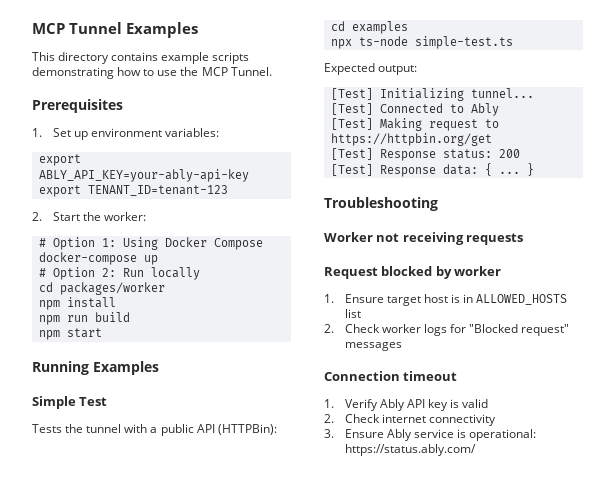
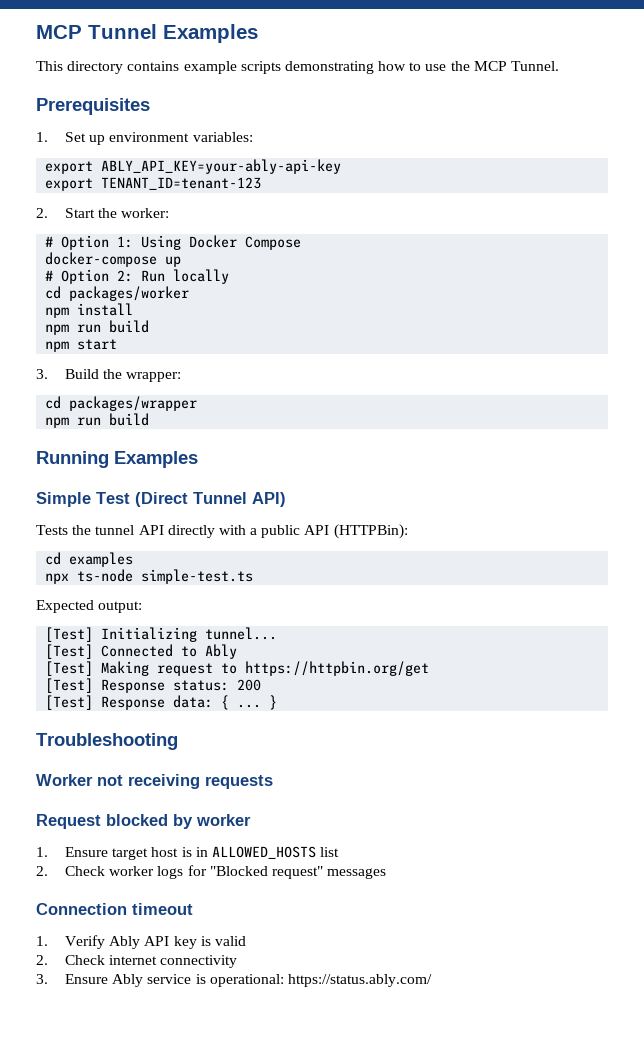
+ 3. Build the wrapper:
+ cd packages/wrapper
+ npm run build
- Simple Test
+ Simple Test (Direct Tunnel API)
- Tests the tunnel with a public API (HTTPBin):
+ Tests the tunnel API directly with a public API (HTTPBin):

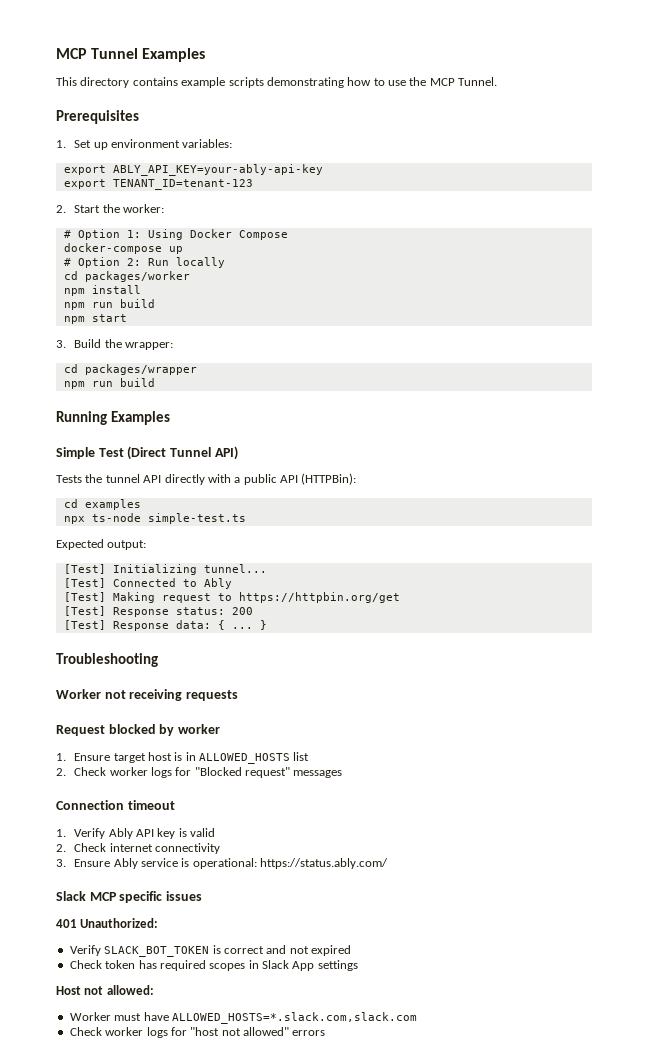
+ Slack MCP specific issues
+ 401 Unauthorized:
+ Verify SLACK_BOT_TOKEN is correct and not expired
+ Check token has required scopes in Slack App settings
+ Host not allowed:
+ Worker must have ALLOWED_HOSTS=*.slack.com,slack.com
+ Check worker logs for "host not allowed" errors

